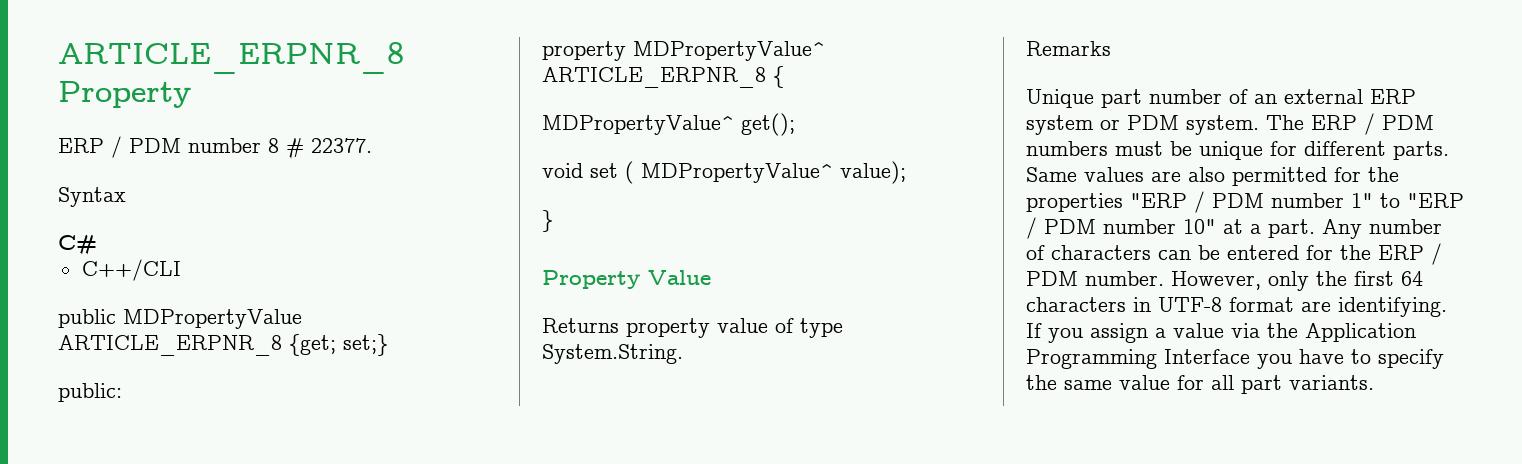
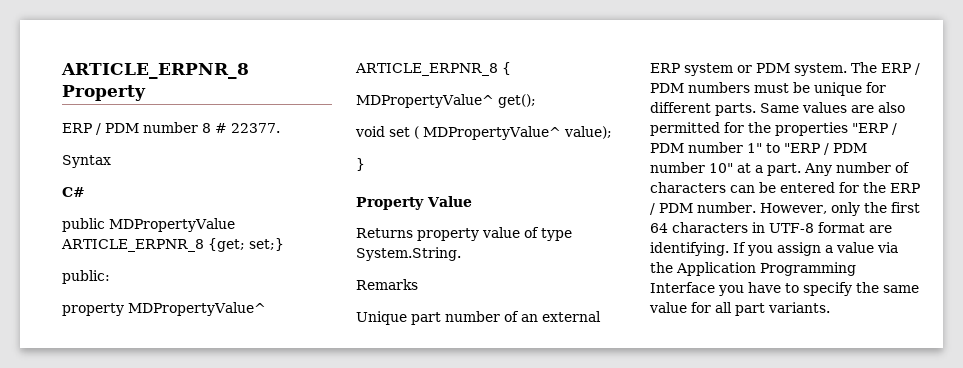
- C++/CLI

